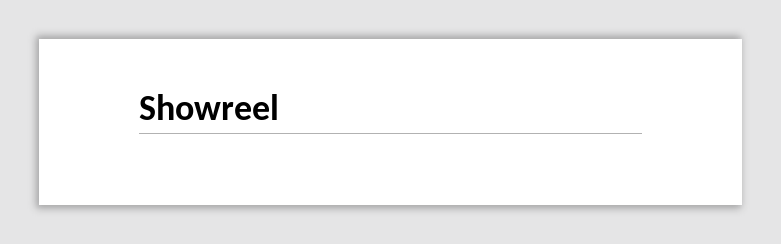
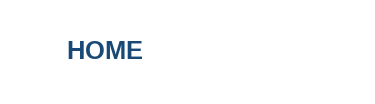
- Showreel
+ HOME

